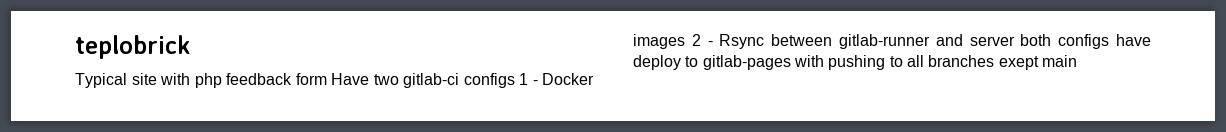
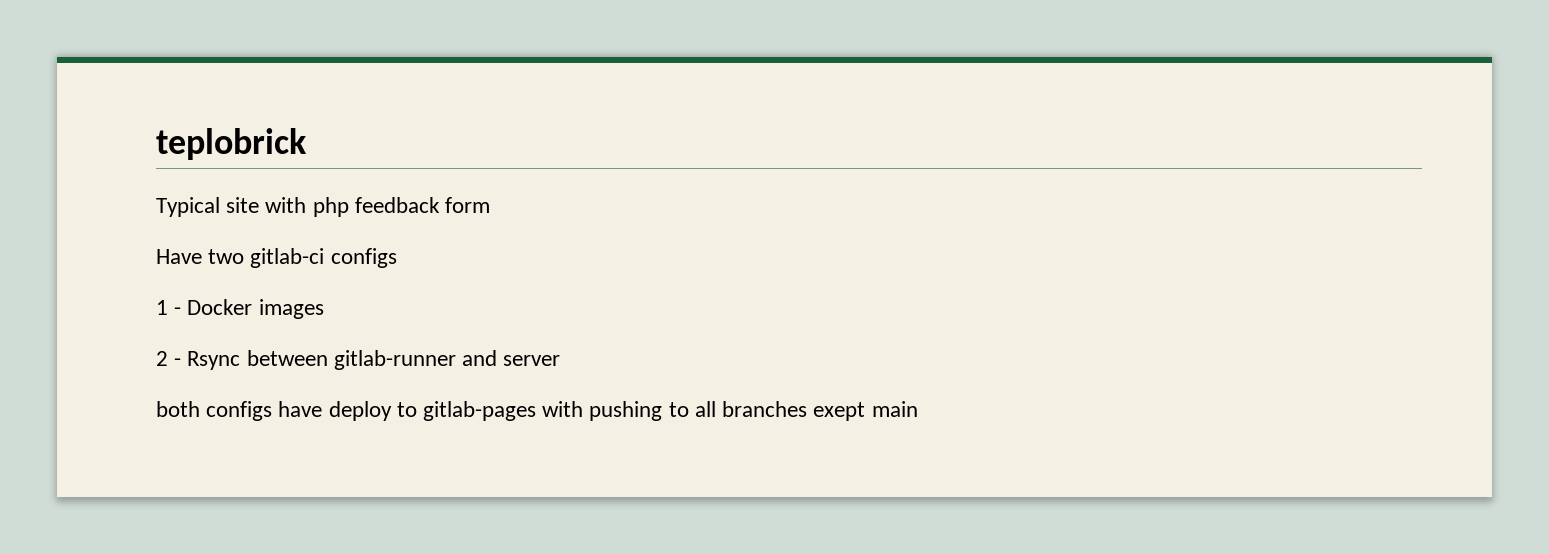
- Typical site with php feedback form Have two gitlab-ci configs 1 - Docker images 2 - Rsync between gitlab-runner and server both configs have deploy to gitlab-pages with pushing to all branches exept main
+ Typical site with php feedback form
+ Have two gitlab-ci configs
+ 1 - Docker images
+ 2 - Rsync between gitlab-runner and server
+ both configs have deploy to gitlab-pages with pushing to all branches exept main

